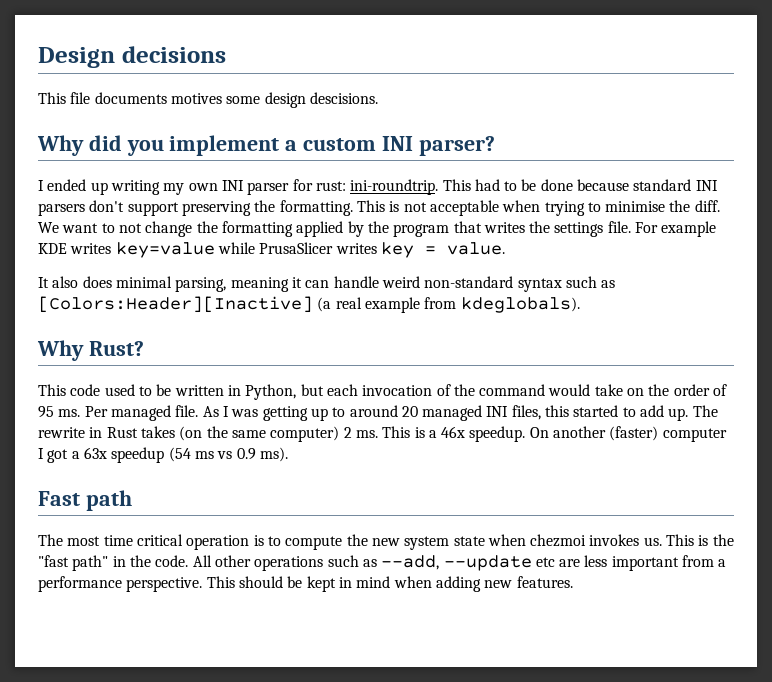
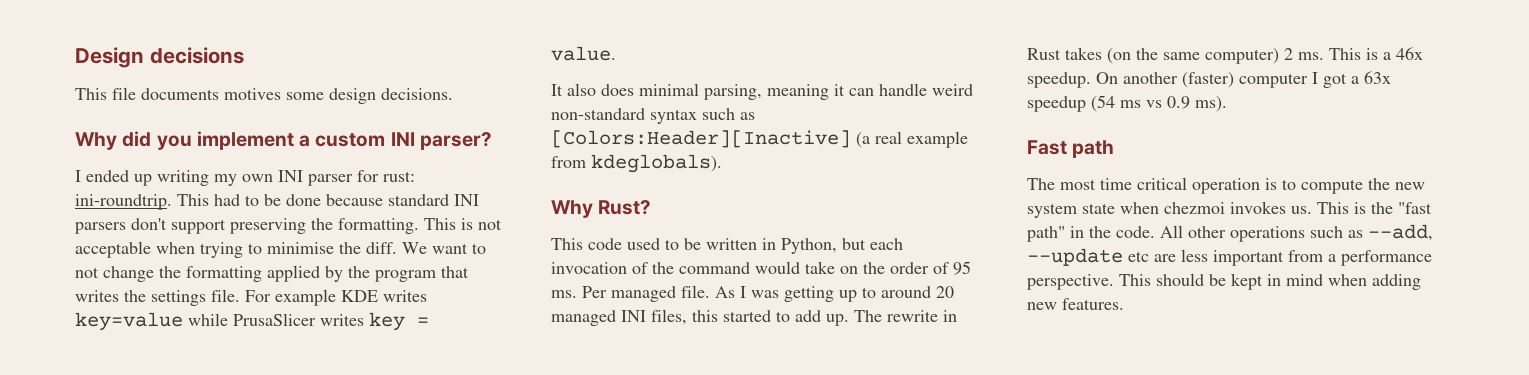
- This file documents motives some design descisions.
+ This file documents motives some design decisions.

